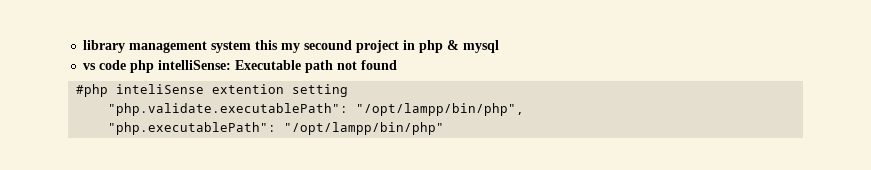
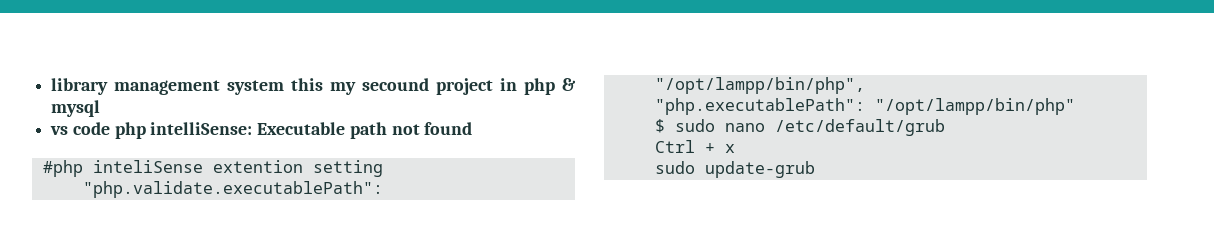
+ $ sudo nano /etc/default/grub
+ Ctrl + x
+ sudo update-grub

